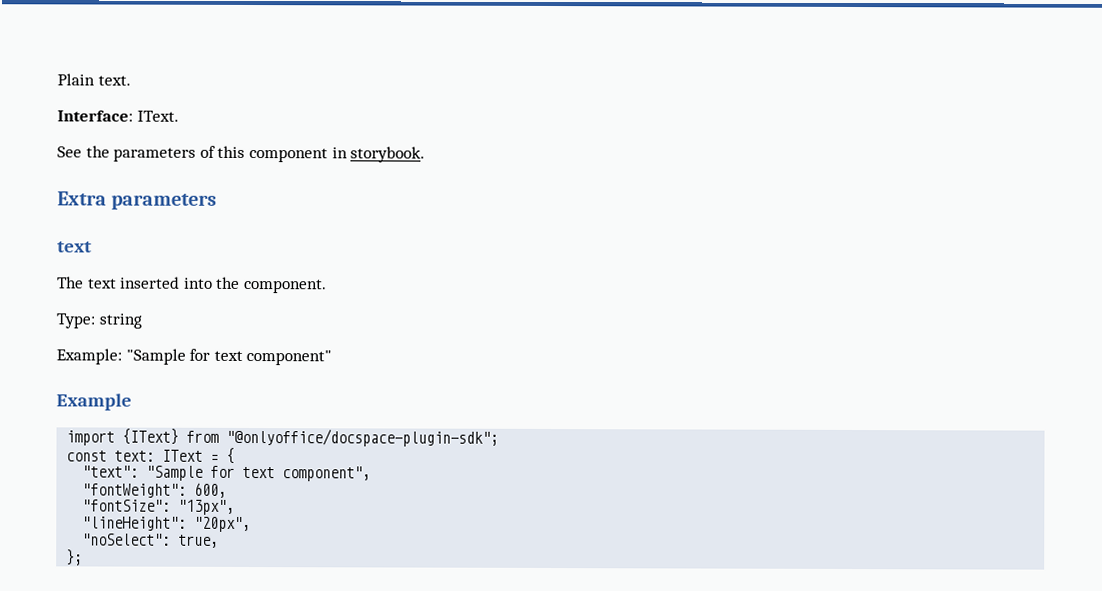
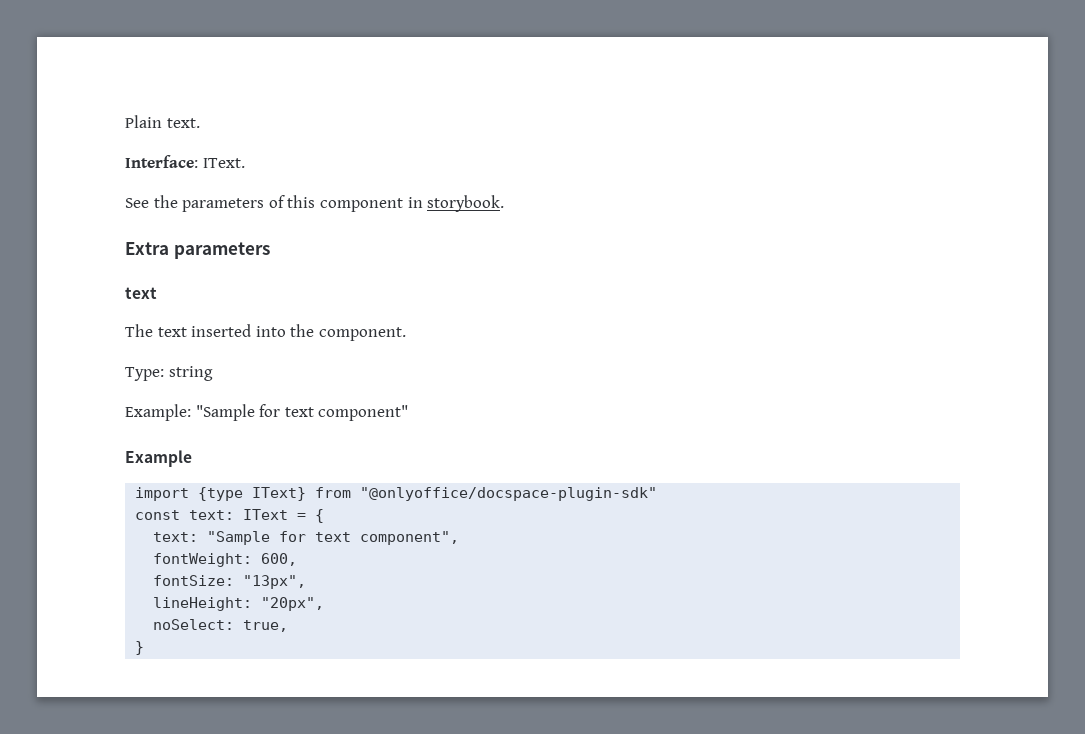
- import {IText} from "@onlyoffice/docspace-plugin-sdk";
+ import {type IText} from "@onlyoffice/docspace-plugin-sdk"
- "text": "Sample for text component",
+ text: "Sample for text component",
- "fontWeight": 600,
+ fontWeight: 600,
- "fontSize": "13px",
+ fontSize: "13px",
- "lineHeight": "20px",
+ lineHeight: "20px",
- "noSelect": true,
+ noSelect: true,
- };
+ }

